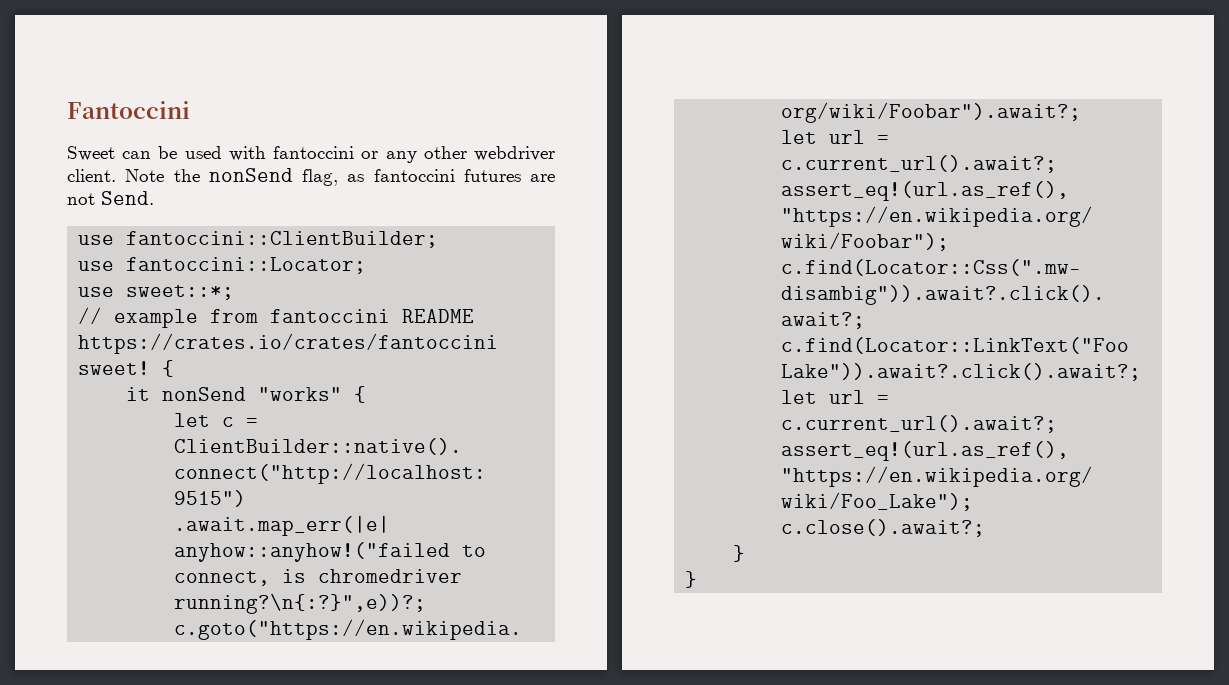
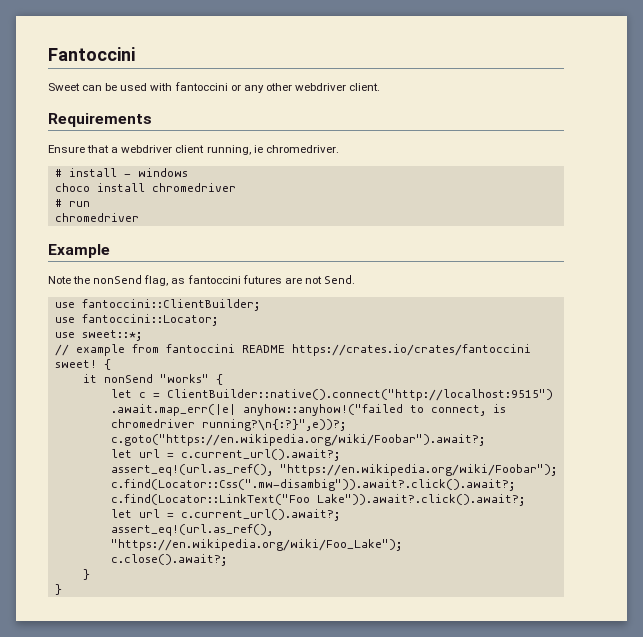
- Sweet can be used with fantoccini or any other webdriver client. Note the nonSend flag, as fantoccini futures are not Send.
+ Sweet can be used with fantoccini or any other webdriver client.
+ Requirements
+ Ensure that a webdriver client running, ie chromedriver.
+ # install - windows
+ choco install chromedriver
+ # run
+ chromedriver
+ Example
+ Note the nonSend flag, as fantoccini futures are not Send.

